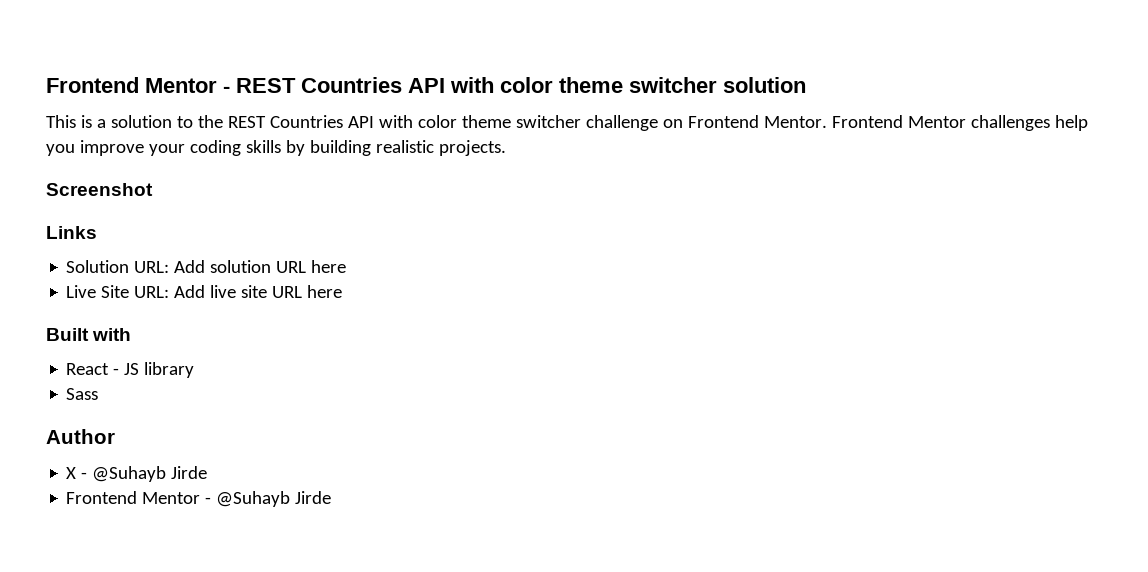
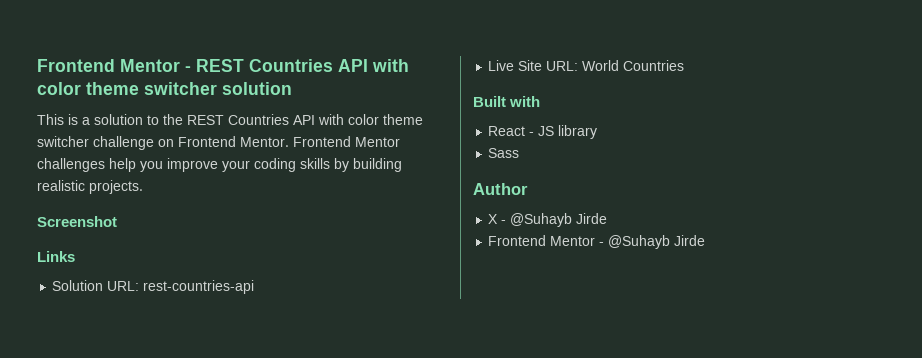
- Solution URL: Add solution URL here
+ Solution URL: rest-countries-api
- Live Site URL: Add live site URL here
+ Live Site URL: World Countries

